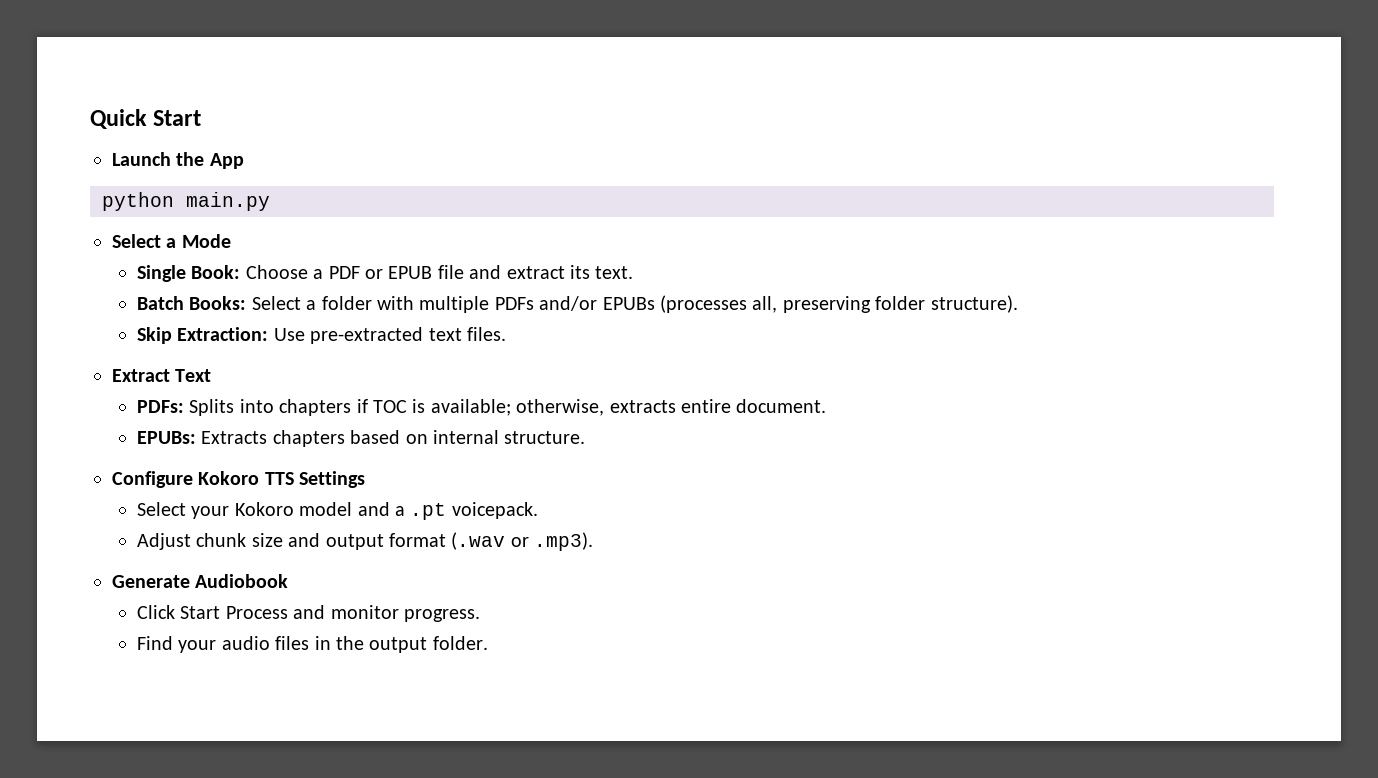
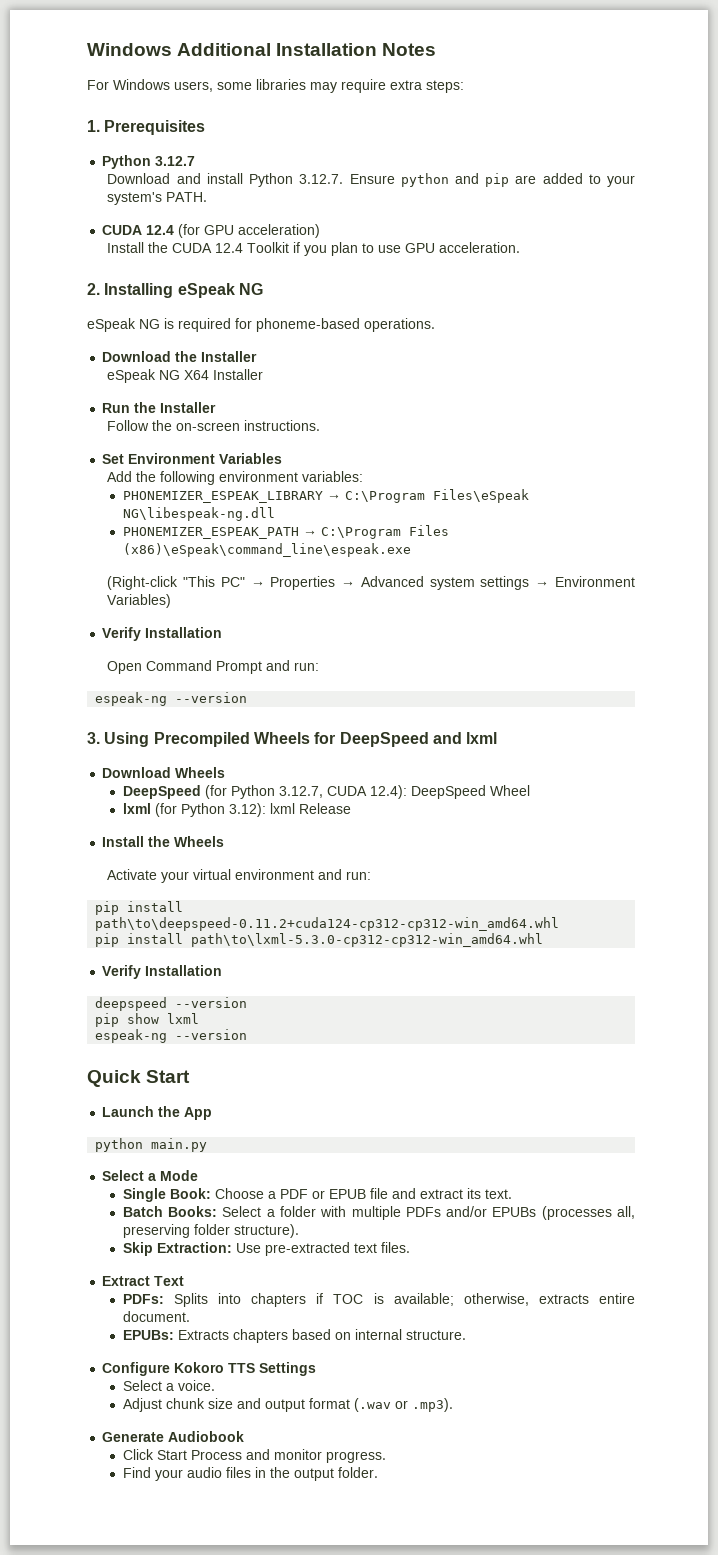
+ Windows Additional Installation Notes
+ For Windows users, some libraries may require extra steps:
+ 1. Prerequisites
+ Python 3.12.7
+ Download and install Python 3.12.7. Ensure python and pip are added to your system's PATH.
+ CUDA 12.4 (for GPU acceleration)
+ Install the CUDA 12.4 Toolkit if you plan to use GPU acceleration.
+ 2. Installing eSpeak NG
+ eSpeak NG is required for phoneme-based operations.
+ Download the Installer
+ eSpeak NG X64 Installer
+ Run the Installer
+ Follow the on-screen instructions.
+ Set Environment Variables
+ Add the following environment variables:
+ PHONEMIZER_ESPEAK_LIBRARY → C:\Program Files\eSpeak NG\libespeak-ng.dll
+ PHONEMIZER_ESPEAK_PATH → C:\Program Files (x86)\eSpeak\command_line\espeak.exe
+ (Right-click "This PC" → Properties → Advanced system settings → Environment Variables)
+ Verify Installation
+ Open Command Prompt and run:
+ espeak-ng --version
+ 3. Using Precompiled Wheels for DeepSpeed and lxml
+ Download Wheels
+ DeepSpeed (for Python 3.12.7, CUDA 12.4): DeepSpeed Wheel
+ lxml (for Python 3.12): lxml Release
+ Install the Wheels
+ Activate your virtual environment and run:
+ pip install path\to\deepspeed-0.11.2+cuda124-cp312-cp312-win_amd64.whl
+ pip install path\to\lxml-5.3.0-cp312-cp312-win_amd64.whl
+ Verify Installation
+ deepspeed --version
+ pip show lxml
+ espeak-ng --version
- Select your Kokoro model and a .pt voicepack.
+ Select a voice.

